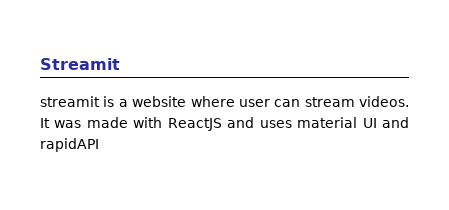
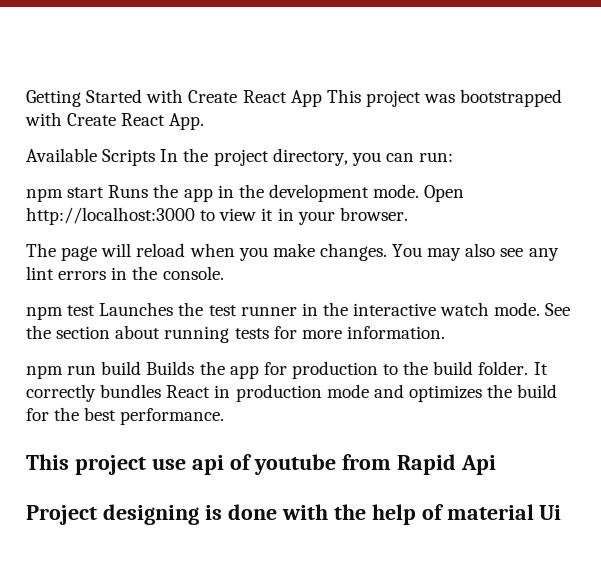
- Streamit
- streamit is a website where user can stream videos. It was made with ReactJS and uses material UI and rapidAPI
+ Getting Started with Create React App This project was bootstrapped with Create React App.
+ Available Scripts In the project directory, you can run:
+ npm start Runs the app in the development mode. Open http://localhost:3000 to view it in your browser.
+ The page will reload when you make changes. You may also see any lint errors in the console.
+ npm test Launches the test runner in the interactive watch mode. See the section about running tests for more information.
+ npm run build Builds the app for production to the build folder. It correctly bundles React in production mode and optimizes the build for the best performance.
+ This project use api of youtube from Rapid Api
+ Project designing is done with the help of material Ui

